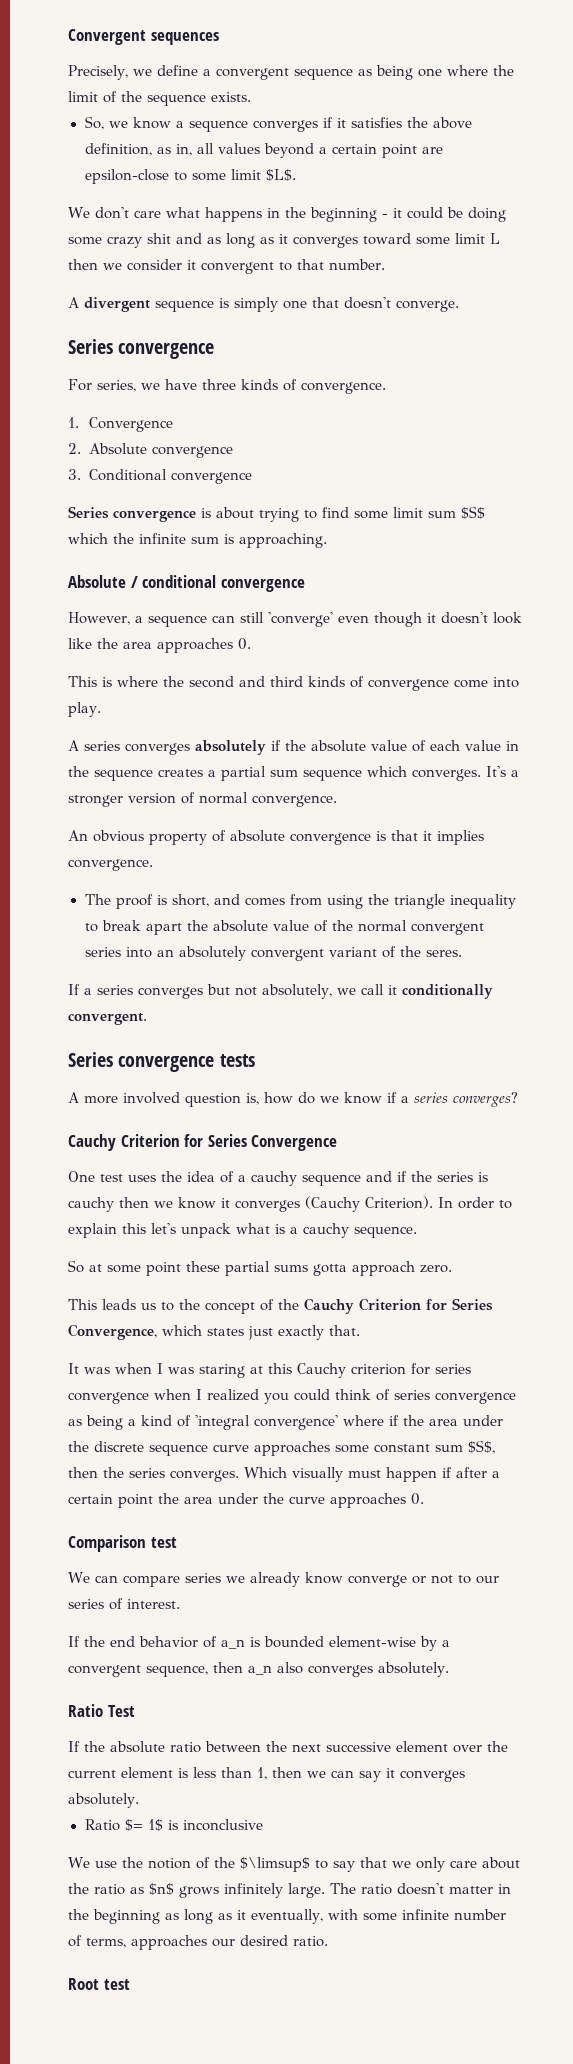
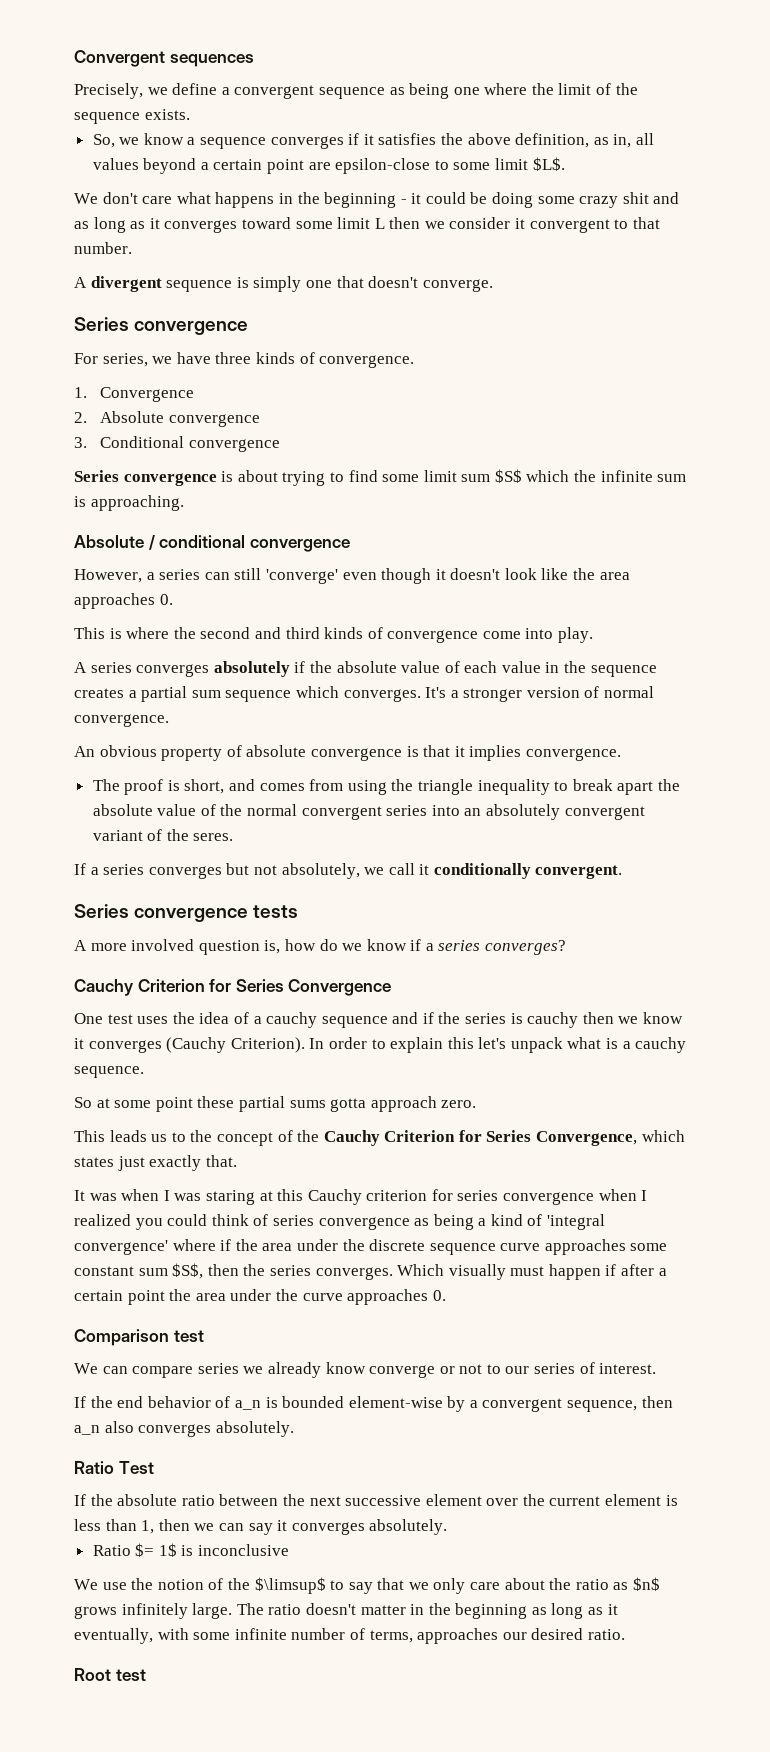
- However, a sequence can still 'converge' even though it doesn't look like the area approaches 0.
+ However, a series can still 'converge' even though it doesn't look like the area approaches 0.

